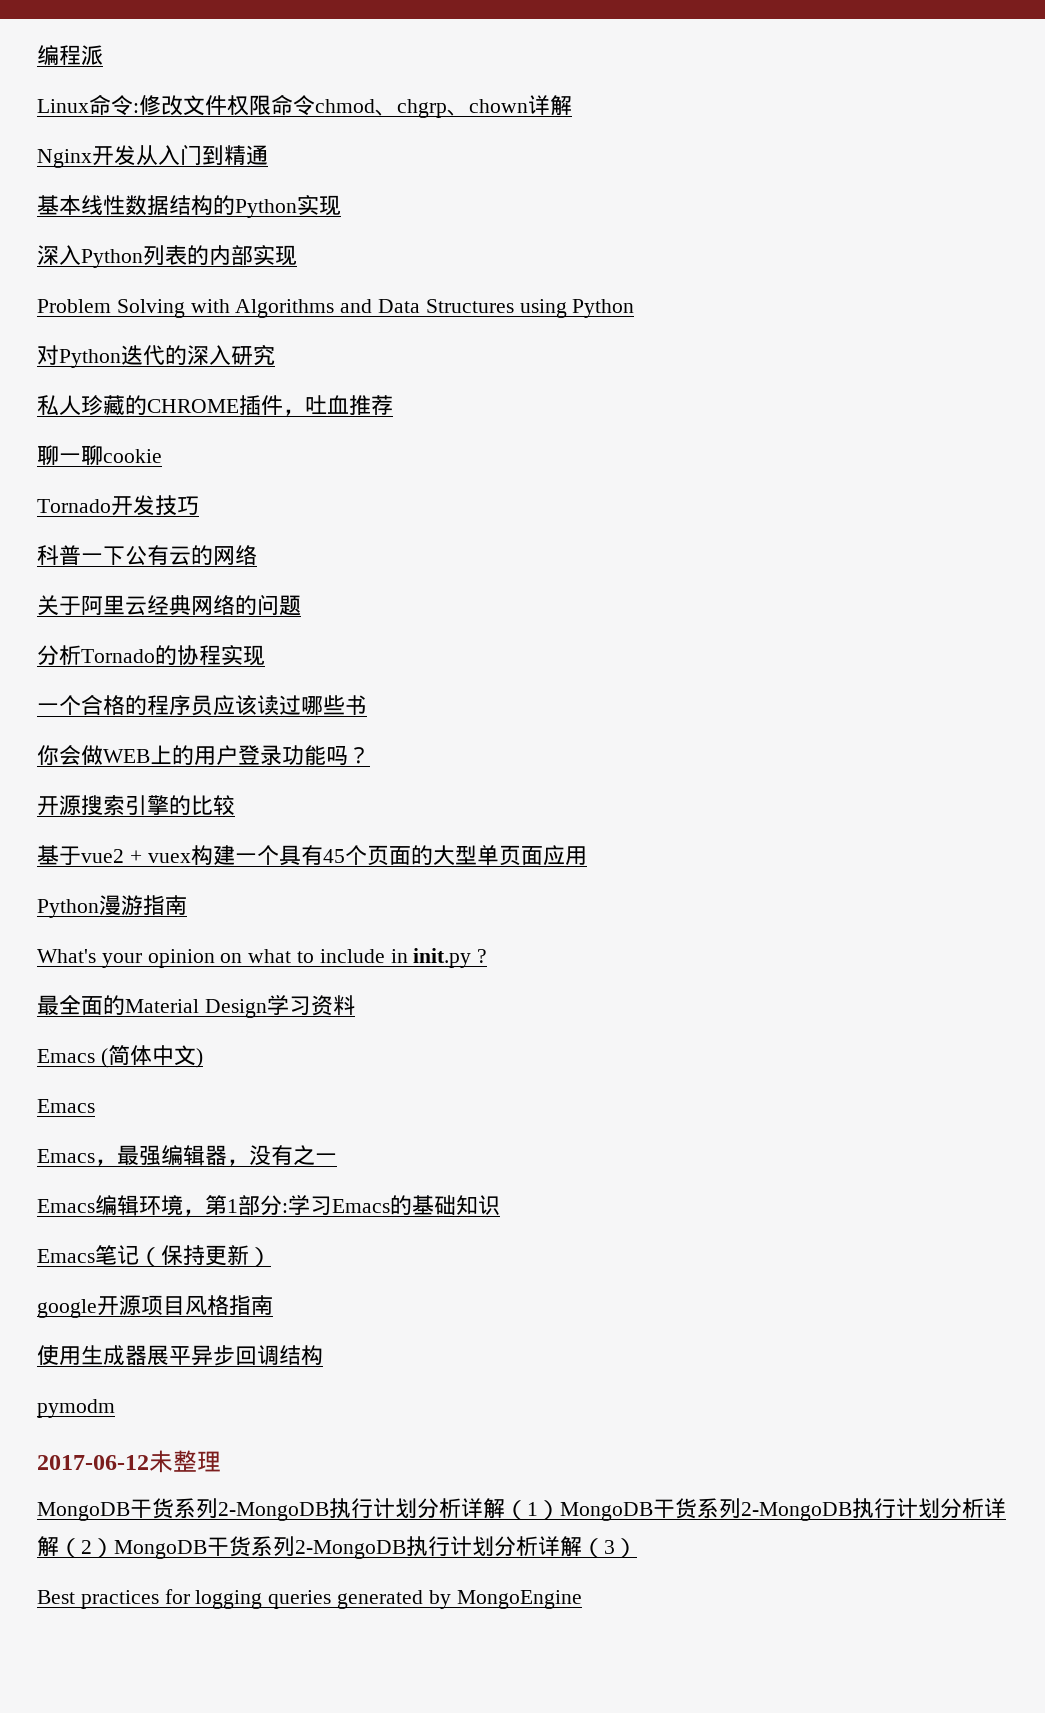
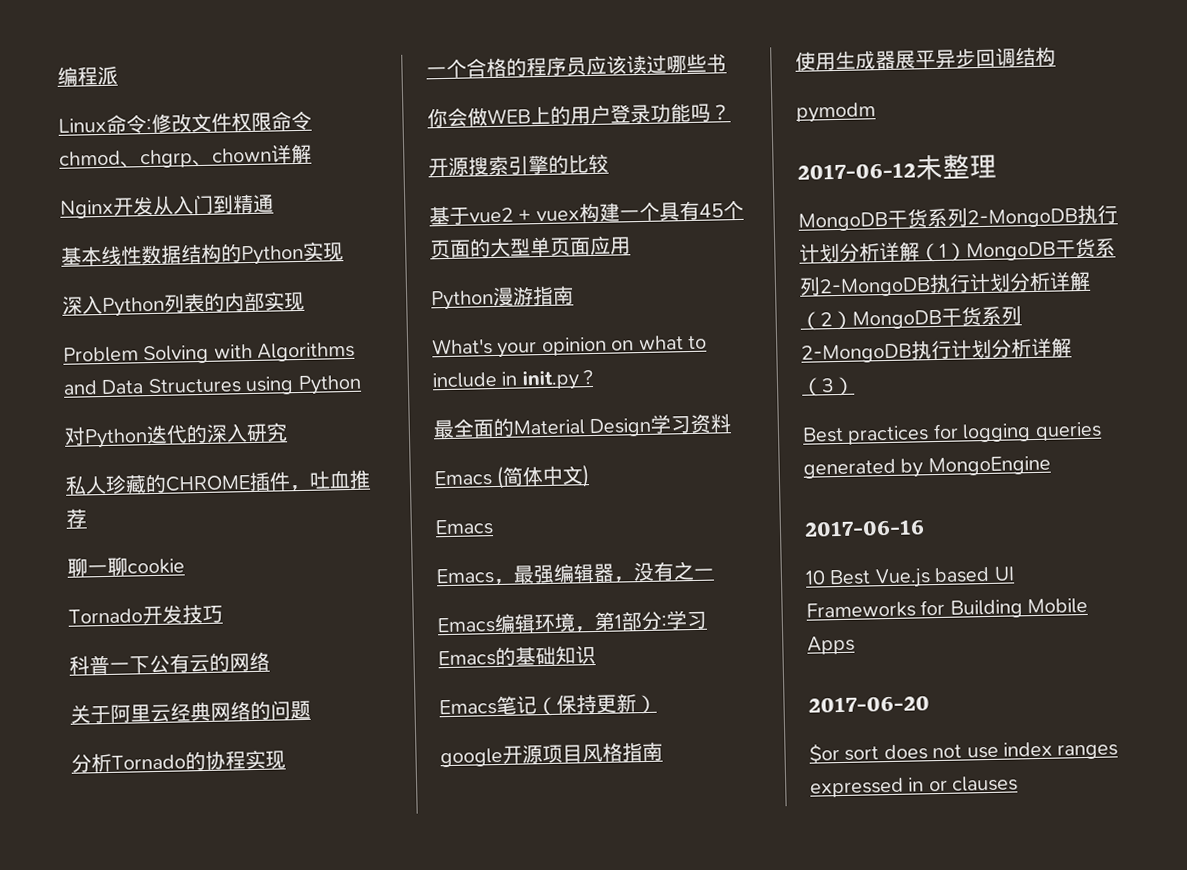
+ 2017-06-16
+ 10 Best Vue.js based UI Frameworks for Building Mobile Apps
+ 2017-06-20
+ $or sort does not use index ranges expressed in or clauses

